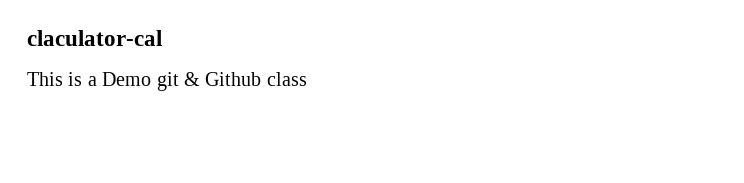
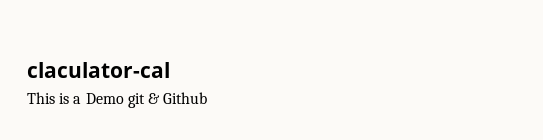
- This is a Demo git & Github class
+ This is a Demo git & Github

